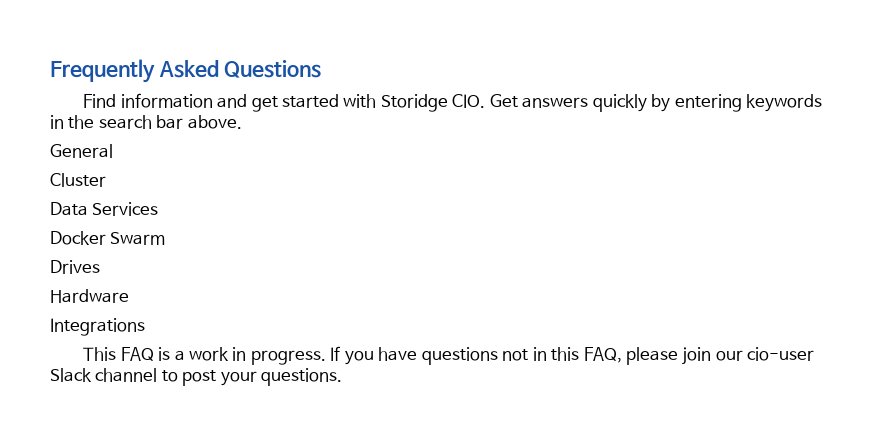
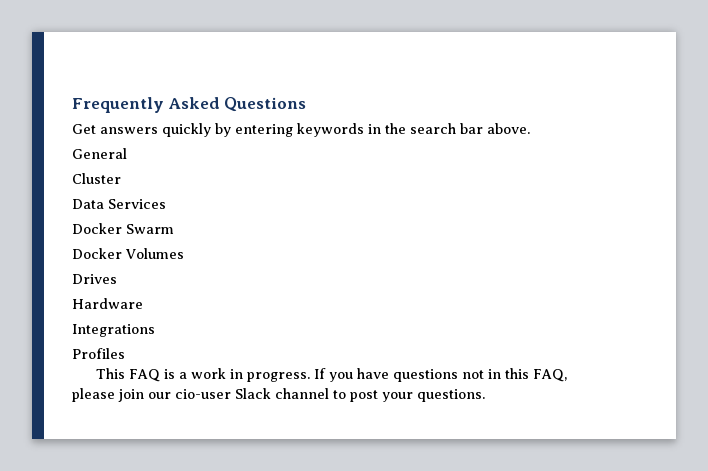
- Find information and get started with Storidge CIO. Get answers quickly by entering keywords in the search bar above.
+ Get answers quickly by entering keywords in the search bar above.
+ Docker Volumes
+ Profiles

